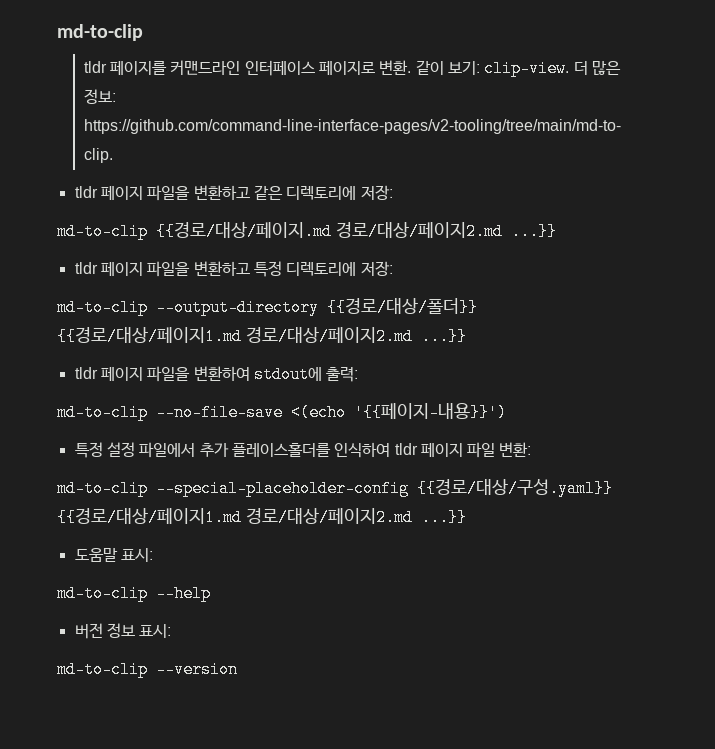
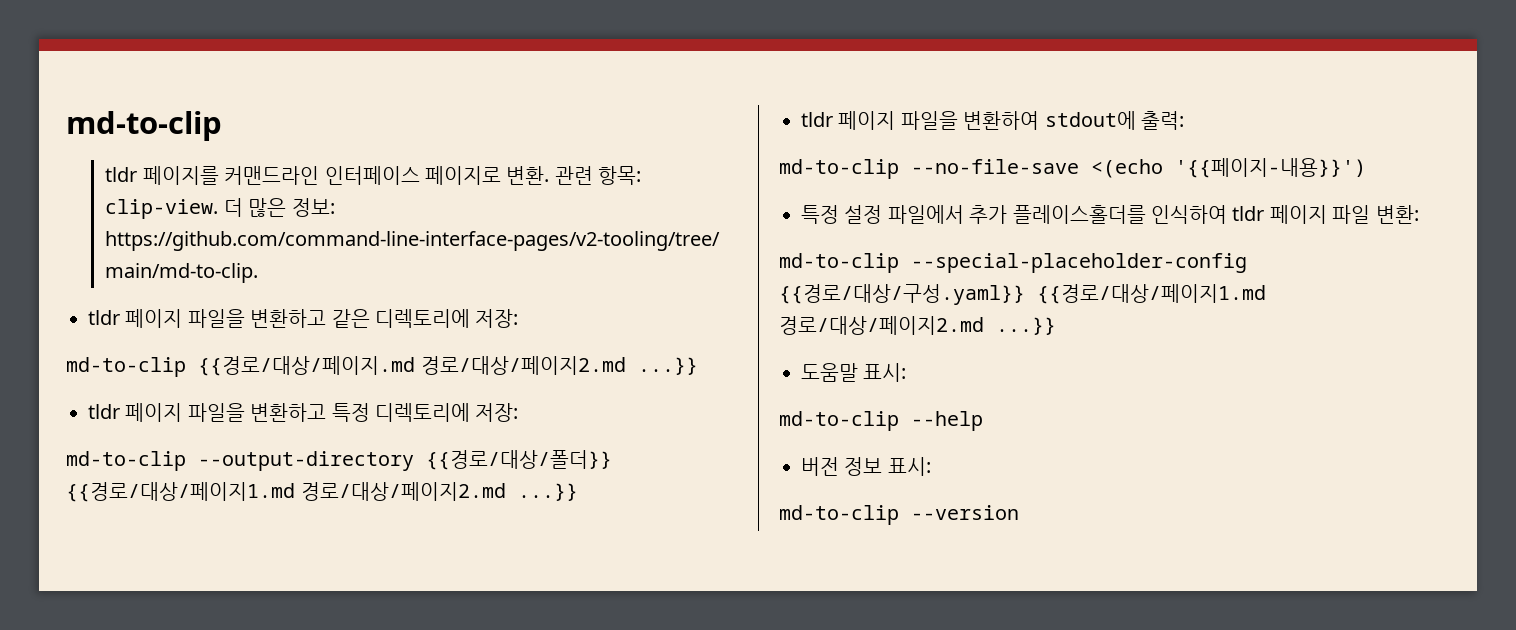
- 같이 보기: clip-view.
+ 관련 항목: clip-view.

